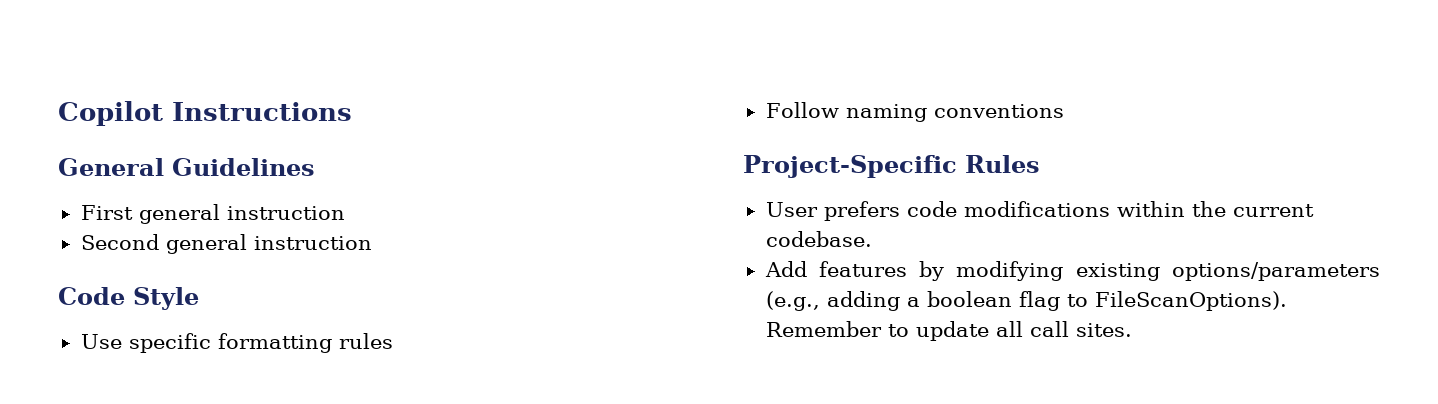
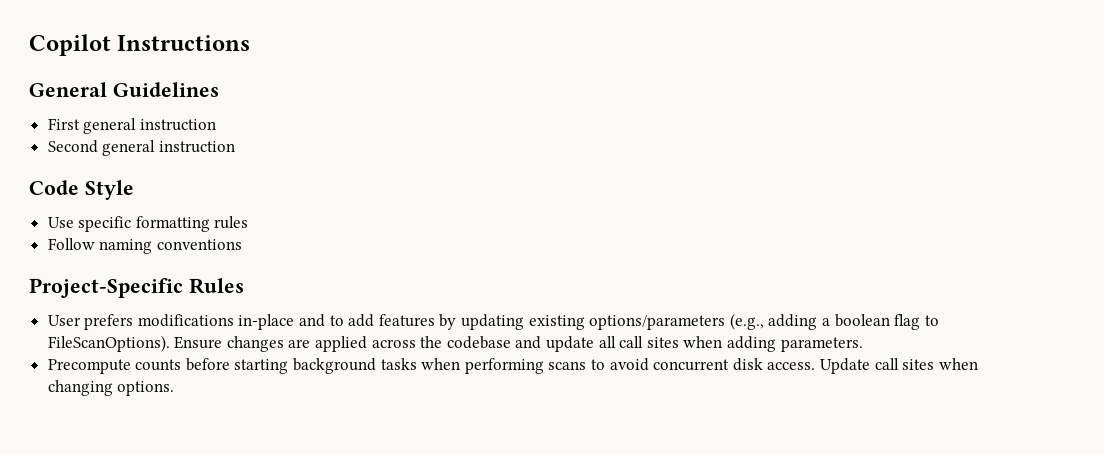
- User prefers code modifications within the current codebase.
- Add features by modifying existing options/parameters (e.g., adding a boolean flag to FileScanOptions).
+ User prefers modifications in-place and to add features by updating existing options/parameters (e.g., adding a boolean flag to FileScanOptions).
- Remember to update all call sites.
+ Ensure changes are applied across the codebase and update all call sites when adding parameters.
+ Precompute counts before starting background tasks when performing scans to avoid concurrent disk access. Update call sites when changing options.

